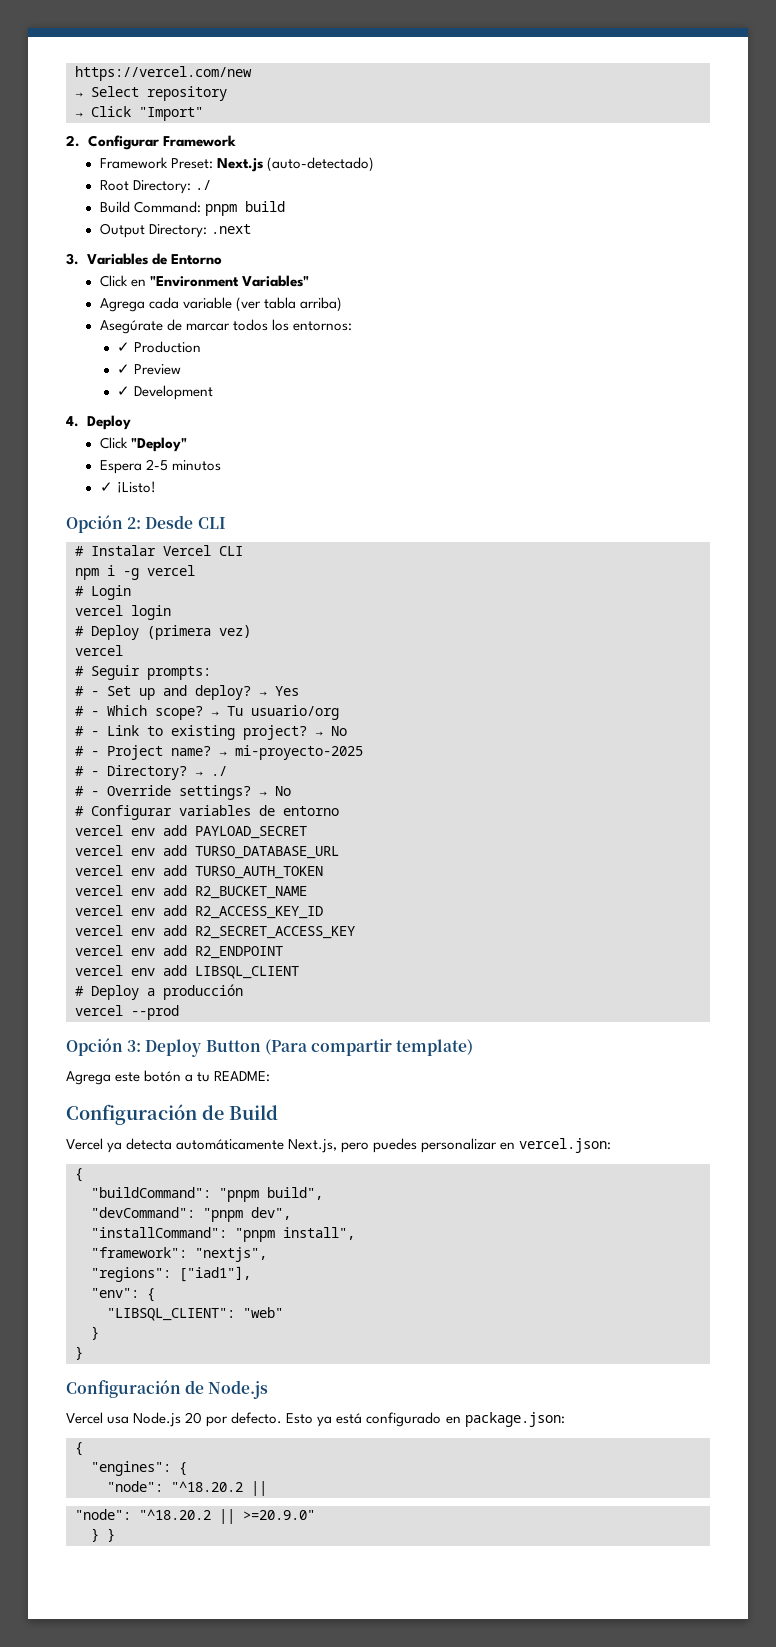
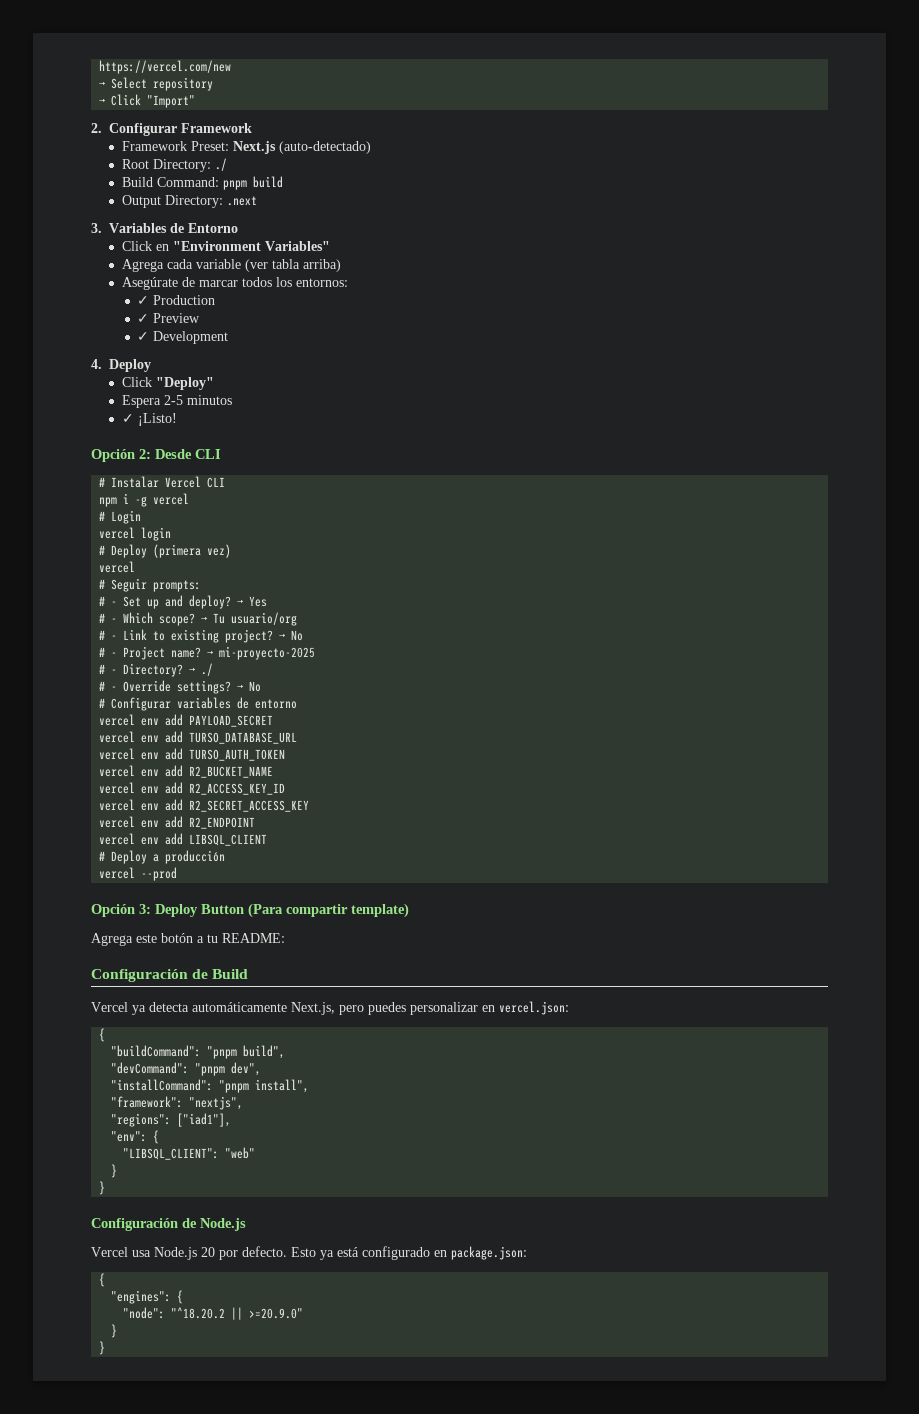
  "engines": {
- "node": "^18.20.2 ||
  "node": "^18.20.2 || >=20.9.0"
- } }
+ }
+ }

